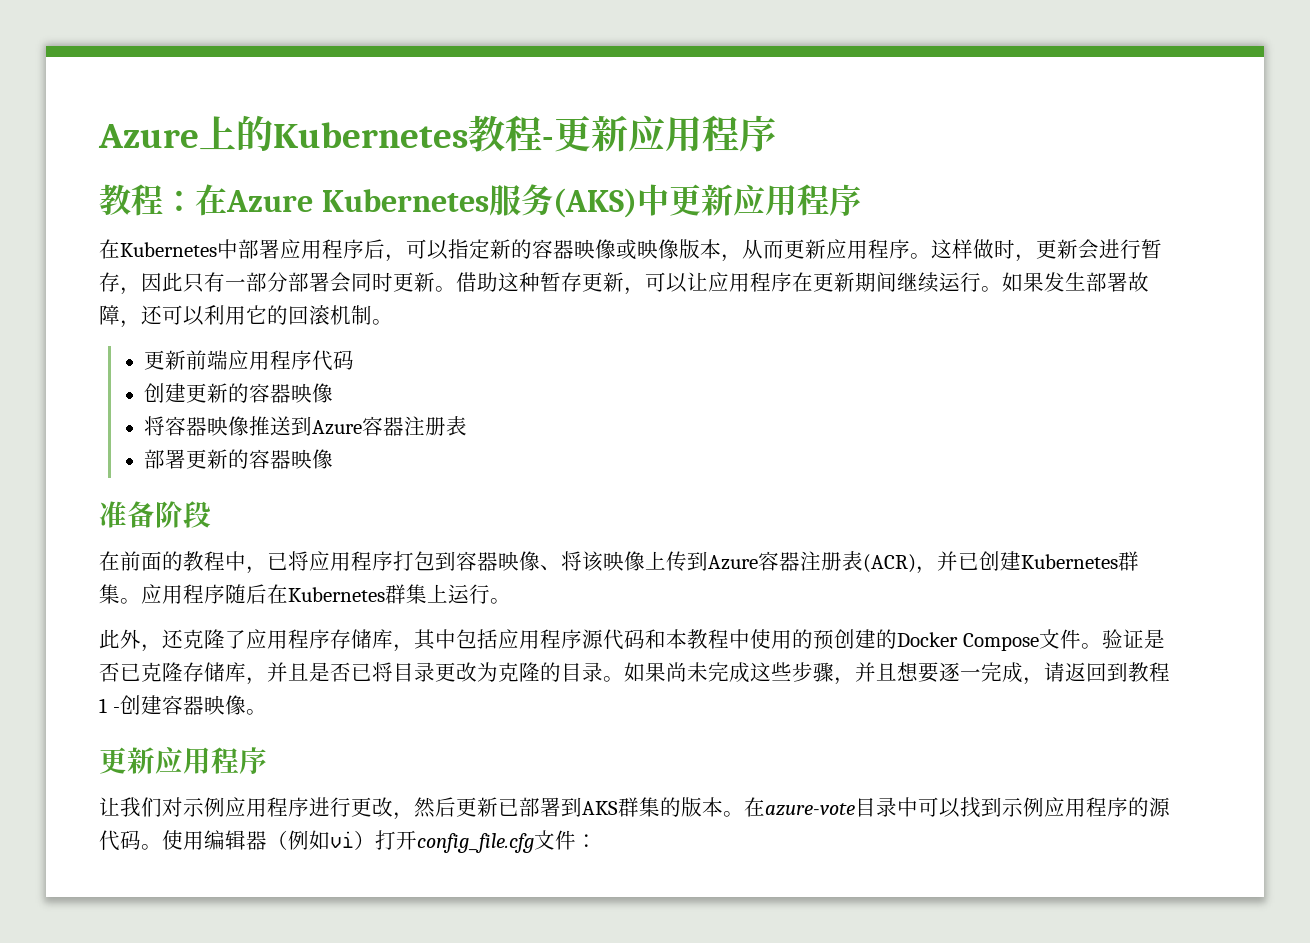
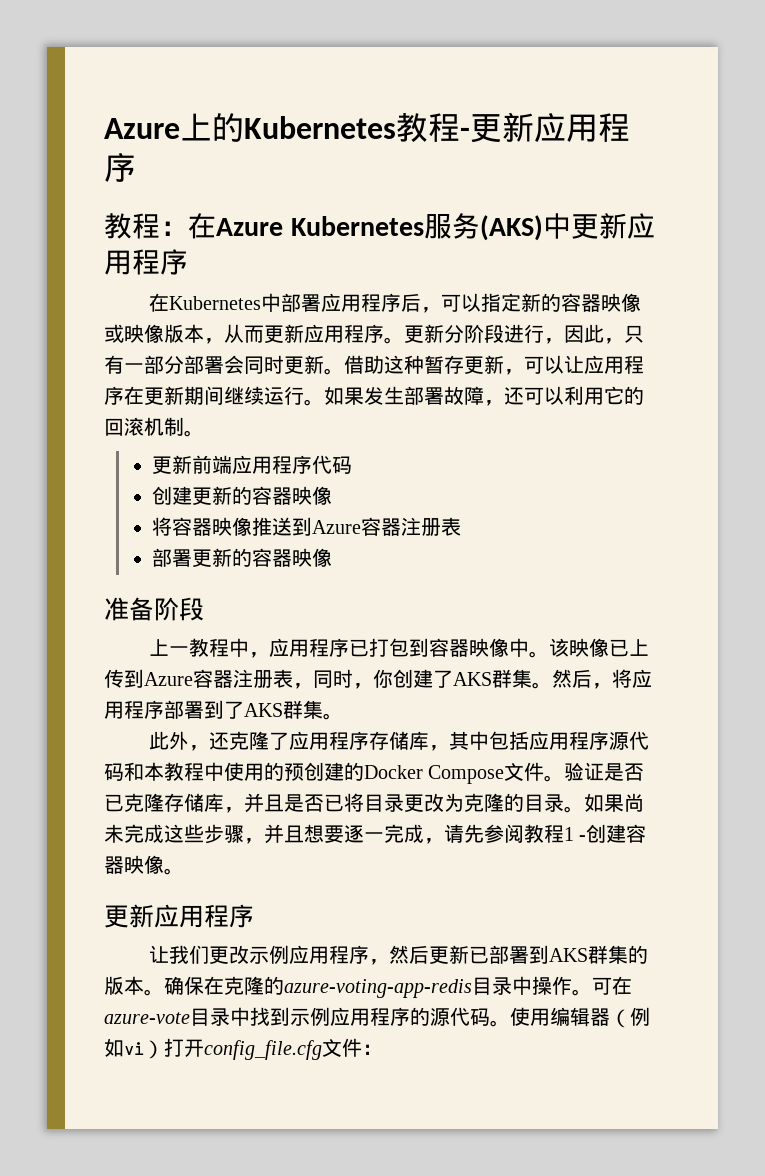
- 这样做时，更新会进行暂存，因此只有一部分部署会同时更新。
+ 更新分阶段进行，因此，只有一部分部署会同时更新。
- 在前面的教程中，已将应用程序打包到容器映像、将该映像上传到Azure容器注册表(ACR)，并已创建Kubernetes群集。应用程序随后在Kubernetes群集上运行。
+ 上一教程中，应用程序已打包到容器映像中。该映像已上传到Azure容器注册表，同时，你创建了AKS群集。然后，将应用程序部署到了AKS群集。
- 如果尚未完成这些步骤，并且想要逐一完成，请返回到教程1 -创建容器映像。
+ 如果尚未完成这些步骤，并且想要逐一完成，请先参阅教程1 -创建容器映像。
- 让我们对示例应用程序进行更改，然后更新已部署到AKS群集的版本。
+ 让我们更改示例应用程序，然后更新已部署到AKS群集的版本。
- 在azure-vote目录中可以找到示例应用程序的源代码。
+ 确保在克隆的azure-voting-app-redis目录中操作。可在azure-vote目录中找到示例应用程序的源代码。

